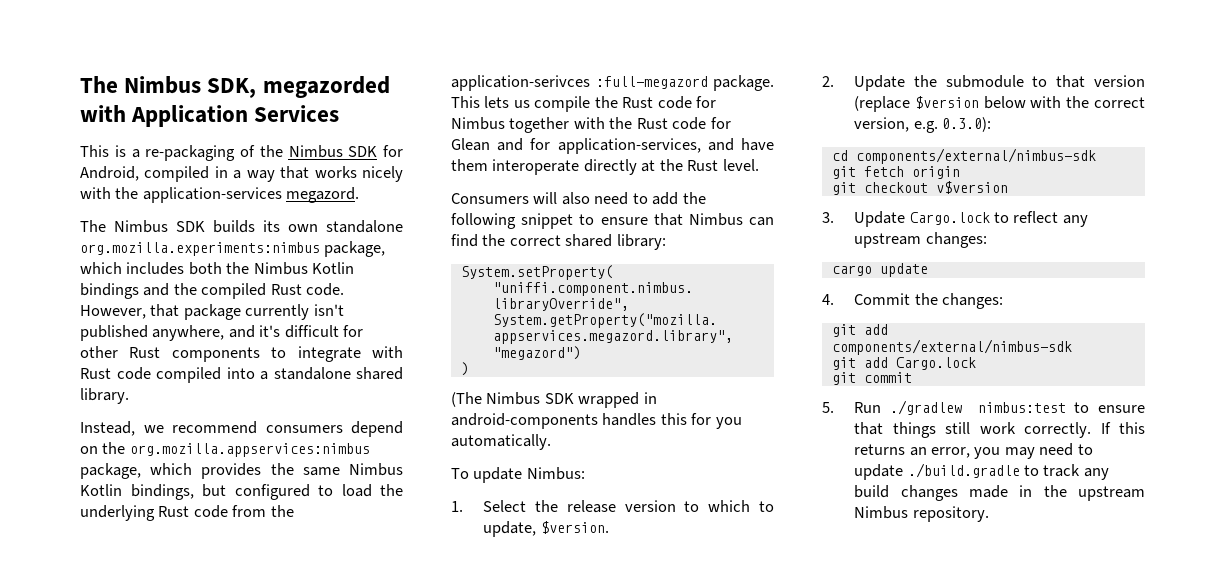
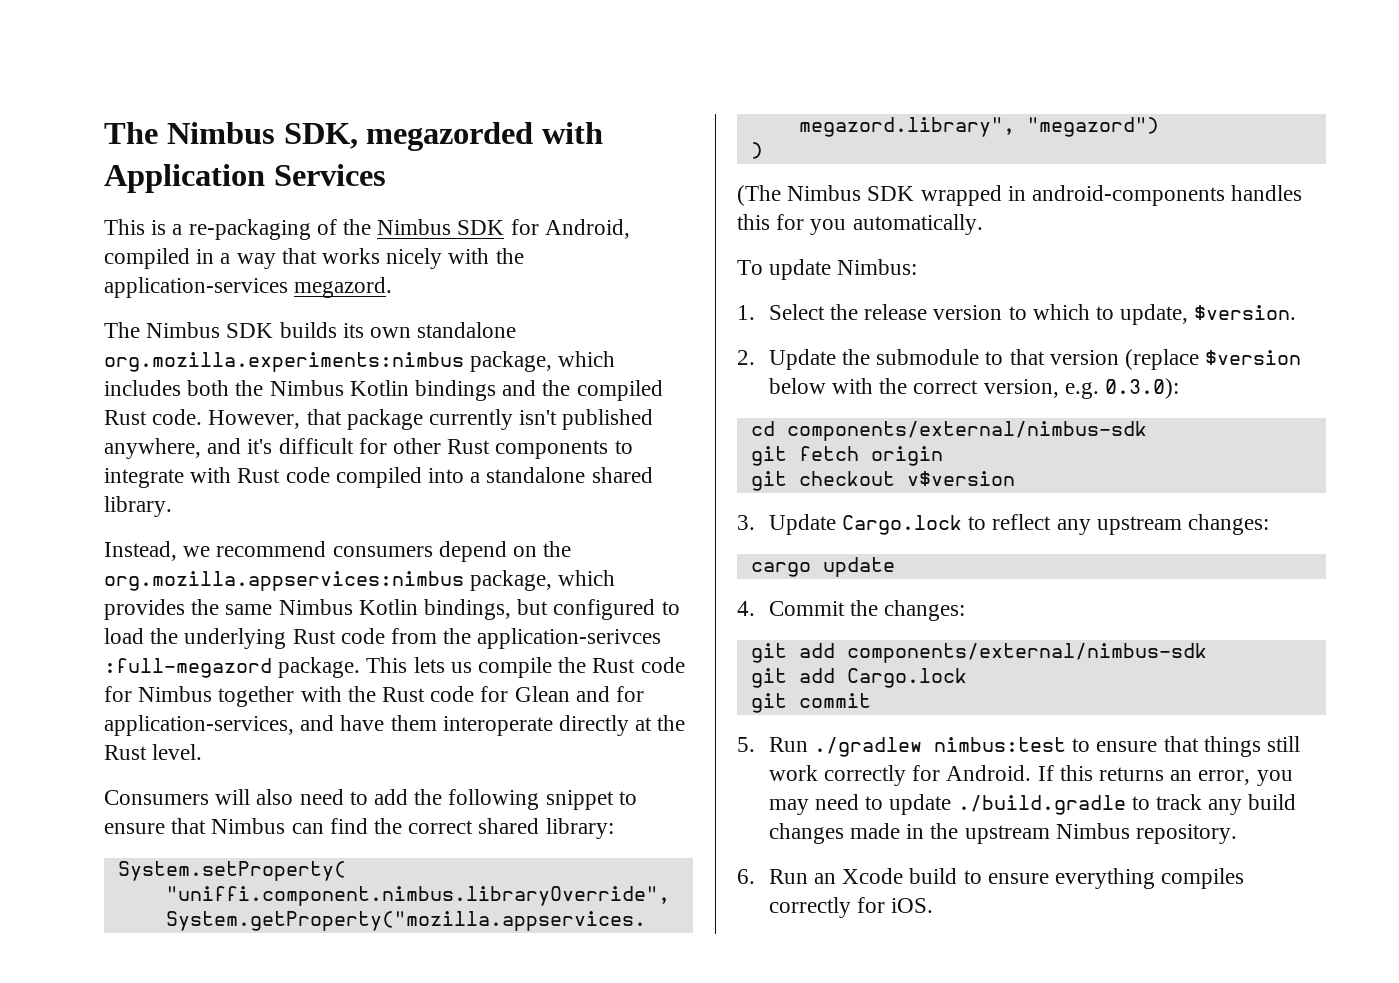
- 5. Run ./gradlew nimbus:test to ensure that things still work correctly.
+ 5. Run ./gradlew nimbus:test to ensure that things still work correctly for Android.
+ 6. Run an Xcode build to ensure everything compiles correctly for iOS.

